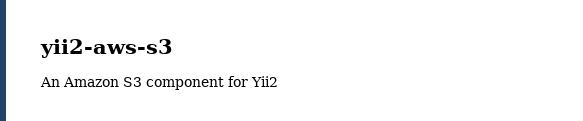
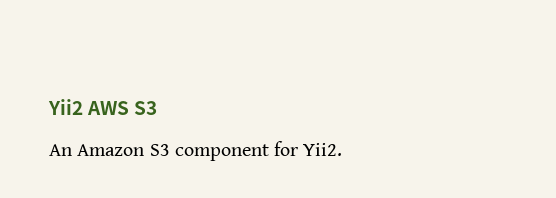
- yii2-aws-s3
+ Yii2 AWS S3
- An Amazon S3 component for Yii2
+ An Amazon S3 component for Yii2.

